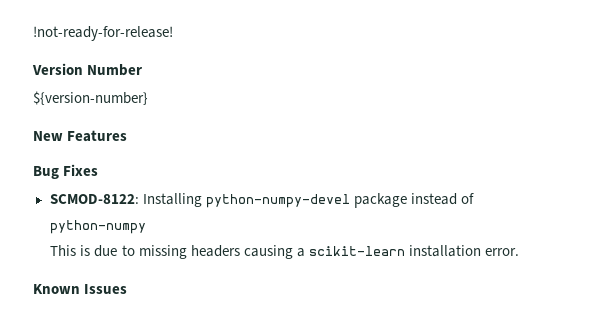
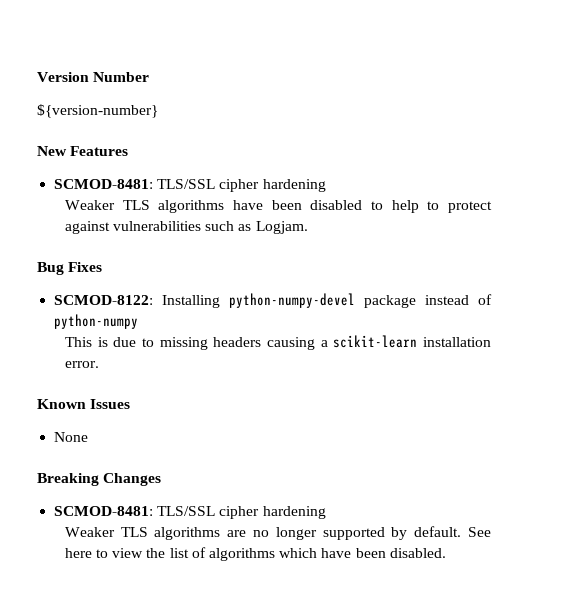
- !not-ready-for-release!
  New Features
+ SCMOD-8481: TLS/SSL cipher hardening
+ Weaker TLS algorithms have been disabled to help to protect against vulnerabilities such as Logjam.
+ None
+ Breaking Changes
+ SCMOD-8481: TLS/SSL cipher hardening
+ Weaker TLS algorithms are no longer supported by default. See here to view the list of algorithms which have been disabled.

